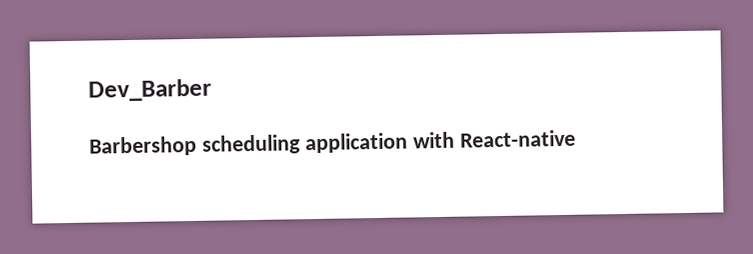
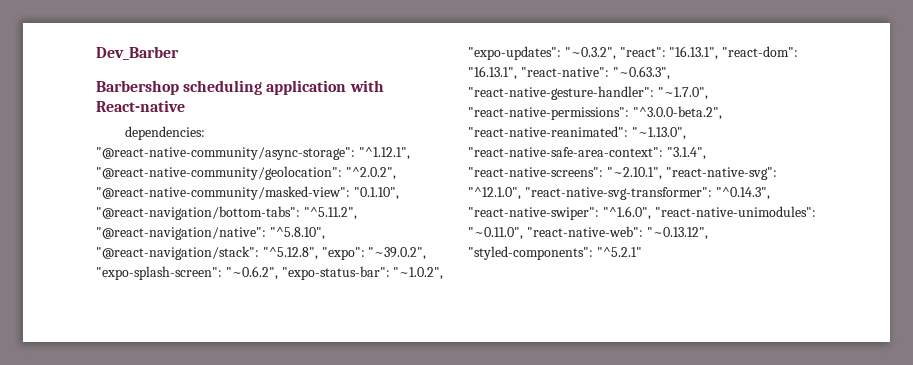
+ dependencies: "@react-native-community/async-storage": "^1.12.1", "@react-native-community/geolocation": "^2.0.2", "@react-native-community/masked-view": "0.1.10", "@react-navigation/bottom-tabs": "^5.11.2", "@react-navigation/native": "^5.8.10", "@react-navigation/stack": "^5.12.8", "expo": "~39.0.2", "expo-splash-screen": "~0.6.2", "expo-status-bar": "~1.0.2", "expo-updates": "~0.3.2", "react": "16.13.1", "react-dom": "16.13.1", "react-native": "~0.63.3", "react-native-gesture-handler": "~1.7.0", "react-native-permissions": "^3.0.0-beta.2", "react-native-reanimated": "~1.13.0", "react-native-safe-area-context": "3.1.4", "react-native-screens": "~2.10.1", "react-native-svg": "^12.1.0", "react-native-svg-transformer": "^0.14.3", "react-native-swiper": "^1.6.0", "react-native-unimodules": "~0.11.0", "react-native-web": "~0.13.12", "styled-components": "^5.2.1"

